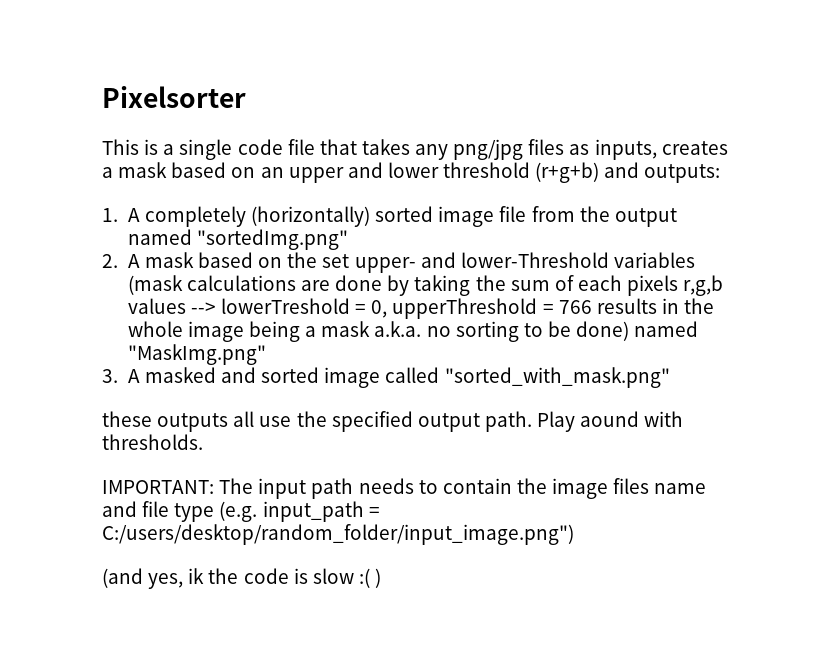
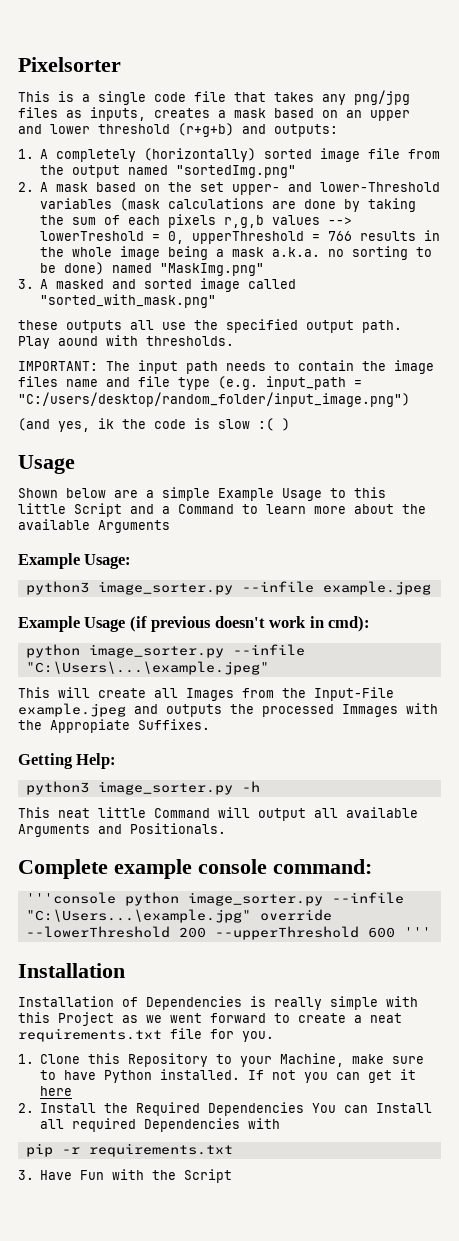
- IMPORTANT: The input path needs to contain the image files name and file type (e.g. input_path = C:/users/desktop/random_folder/input_image.png")
+ IMPORTANT: The input path needs to contain the image files name and file type (e.g. input_path = "C:/users/desktop/random_folder/input_image.png")
  (and yes, ik the code is slow :( )
+ Usage
+ Shown below are a simple Example Usage to this little Script and a Command to learn more about the available Arguments
+ Example Usage:
+ python3 image_sorter.py --infile example.jpeg
+ Example Usage (if previous doesn't work in cmd):
+ python image_sorter.py --infile "C:\Users\...\example.jpeg"
+ This will create all Images from the Input-File example.jpeg and outputs the processed Immages with the Appropiate Suffixes.
+ Getting Help:
+ python3 image_sorter.py -h
+ This neat little Command will output all available Arguments and Positionals.
+ Complete example console command:
+ '''console python image_sorter.py --infile "C:\Users...\example.jpg" override --lowerThreshold 200 --upperThreshold 600 '''
+ Installation
+ Installation of Dependencies is really simple with this Project as we went forward to create a neat requirements.txt file for you.
+ 1. Clone this Repository to your Machine, make sure to have Python installed. If not you can get it here
+ 2. Install the Required Dependencies You can Install all required Dependencies with
+ pip -r requirements.txt
+ 3. Have Fun with the Script

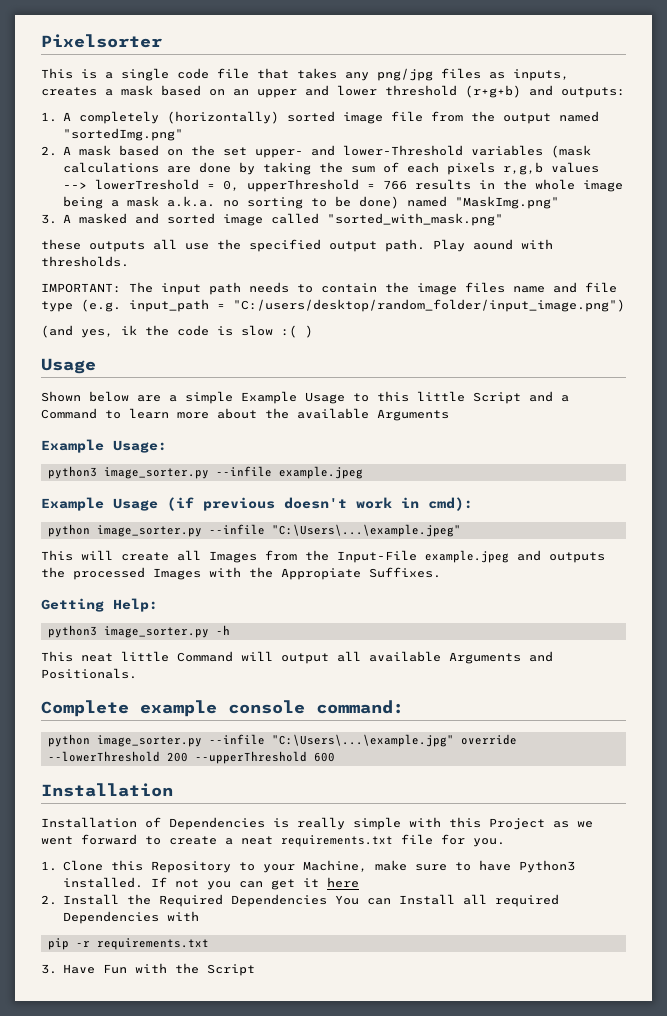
- This will create all Images from the Input-File example.jpeg and outputs the processed Immages with the Appropiate Suffixes.
+ This will create all Images from the Input-File example.jpeg and outputs the processed Images with the Appropiate Suffixes.
- '''console python image_sorter.py --infile "C:\Users...\example.jpg" override --lowerThreshold 200 --upperThreshold 600 '''
+ python image_sorter.py --infile "C:\Users\...\example.jpg" override --lowerThreshold 200 --upperThreshold 600
- 1. Clone this Repository to your Machine, make sure to have Python installed.
+ 1. Clone this Repository to your Machine, make sure to have Python3 installed.

